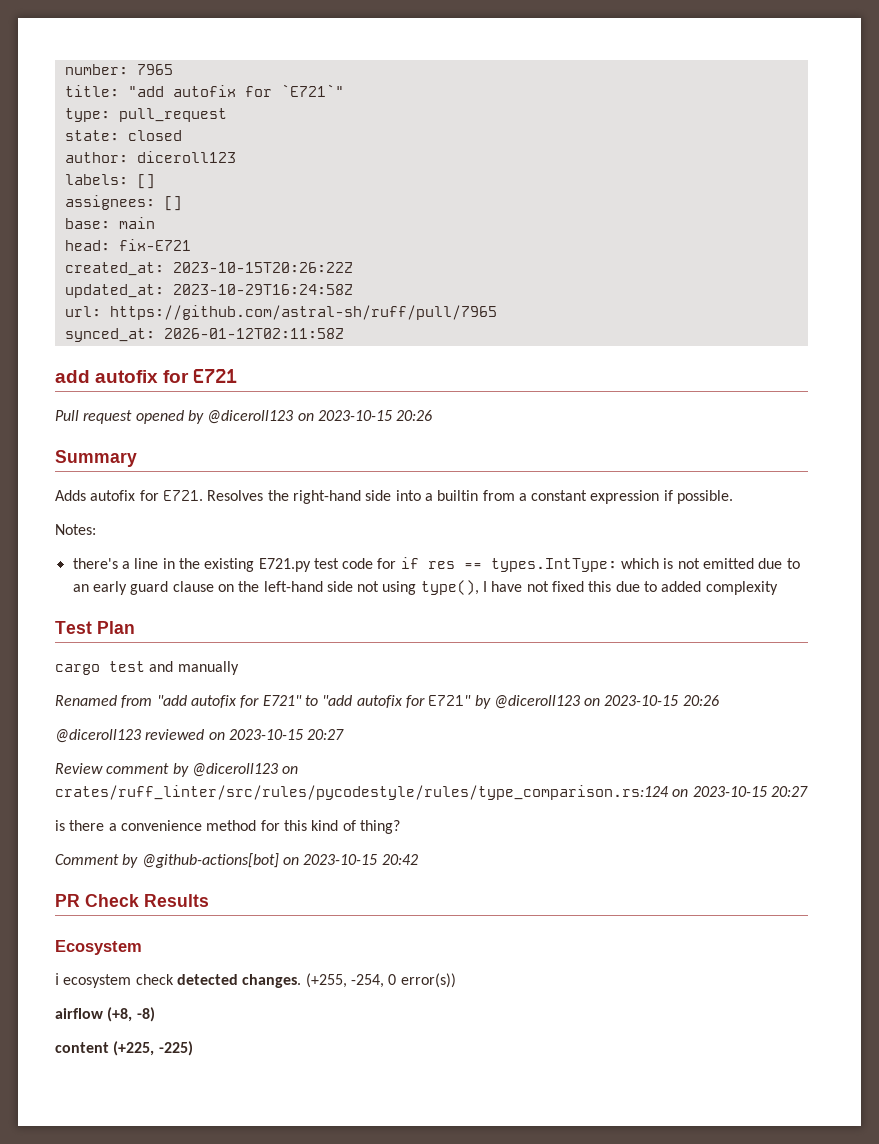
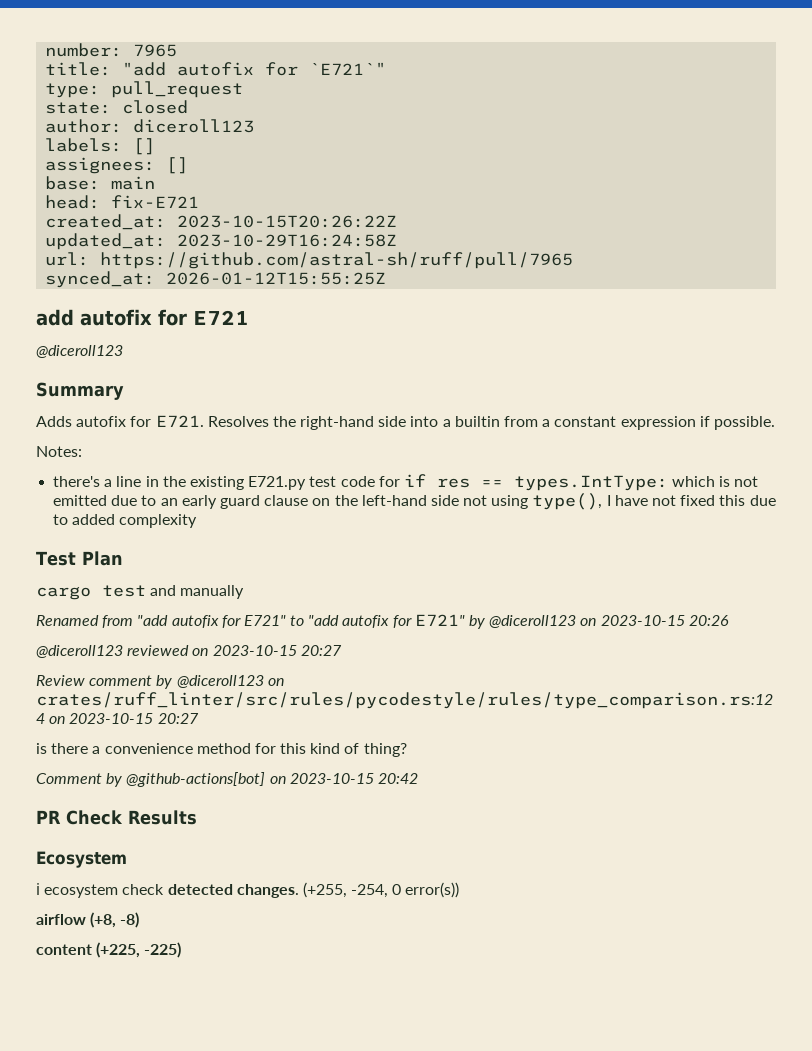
- synced_at: 2026-01-12T02:11:58Z
+ synced_at: 2026-01-12T15:55:25Z
  add autofix for E721
- Pull request opened by @diceroll123 on 2023-10-15 20:26
+ @diceroll123

